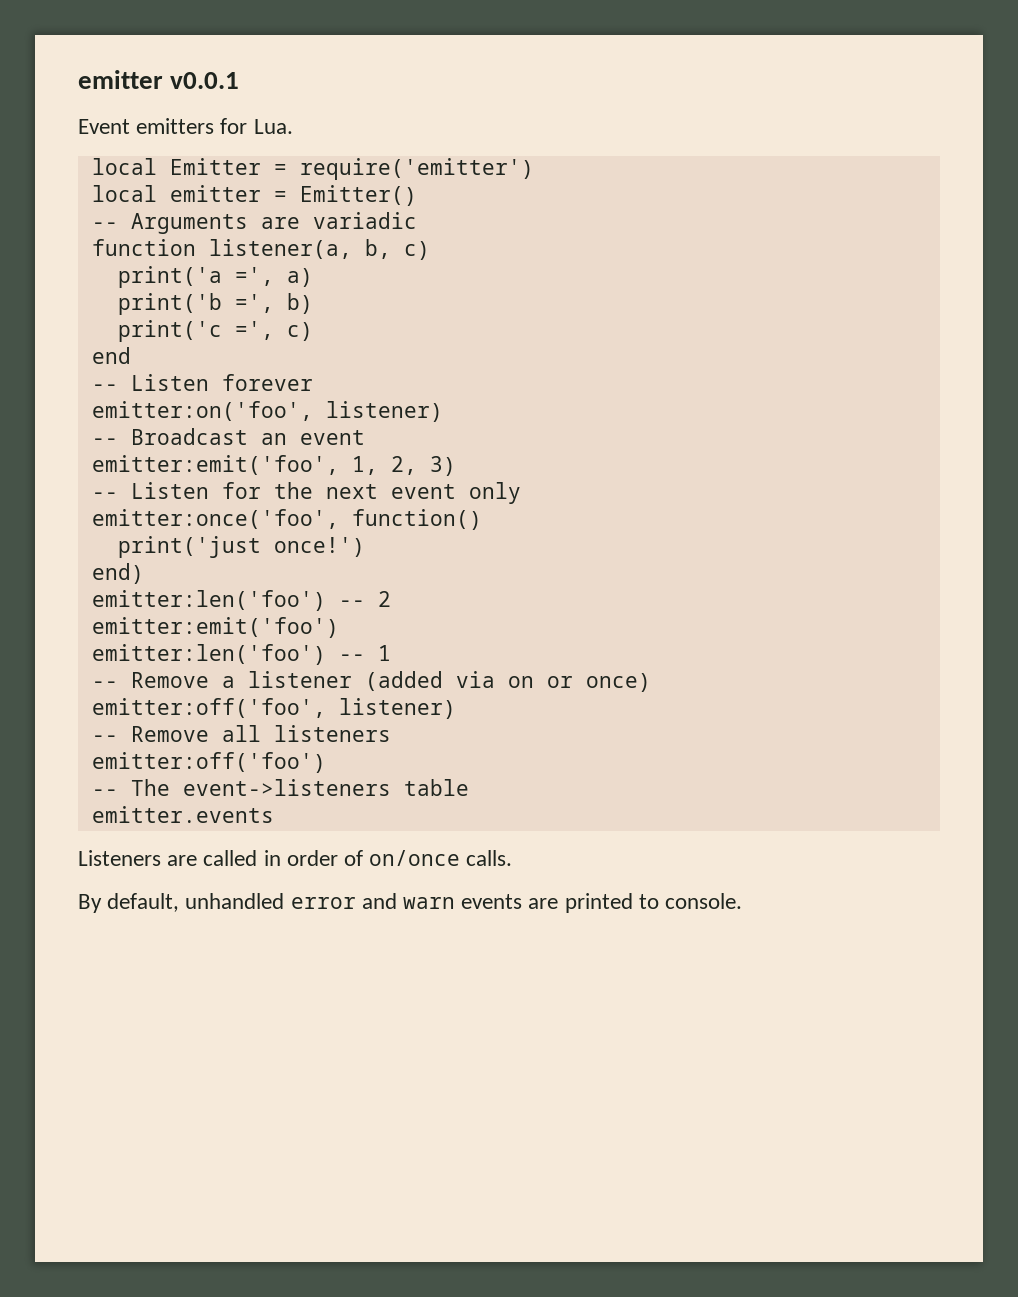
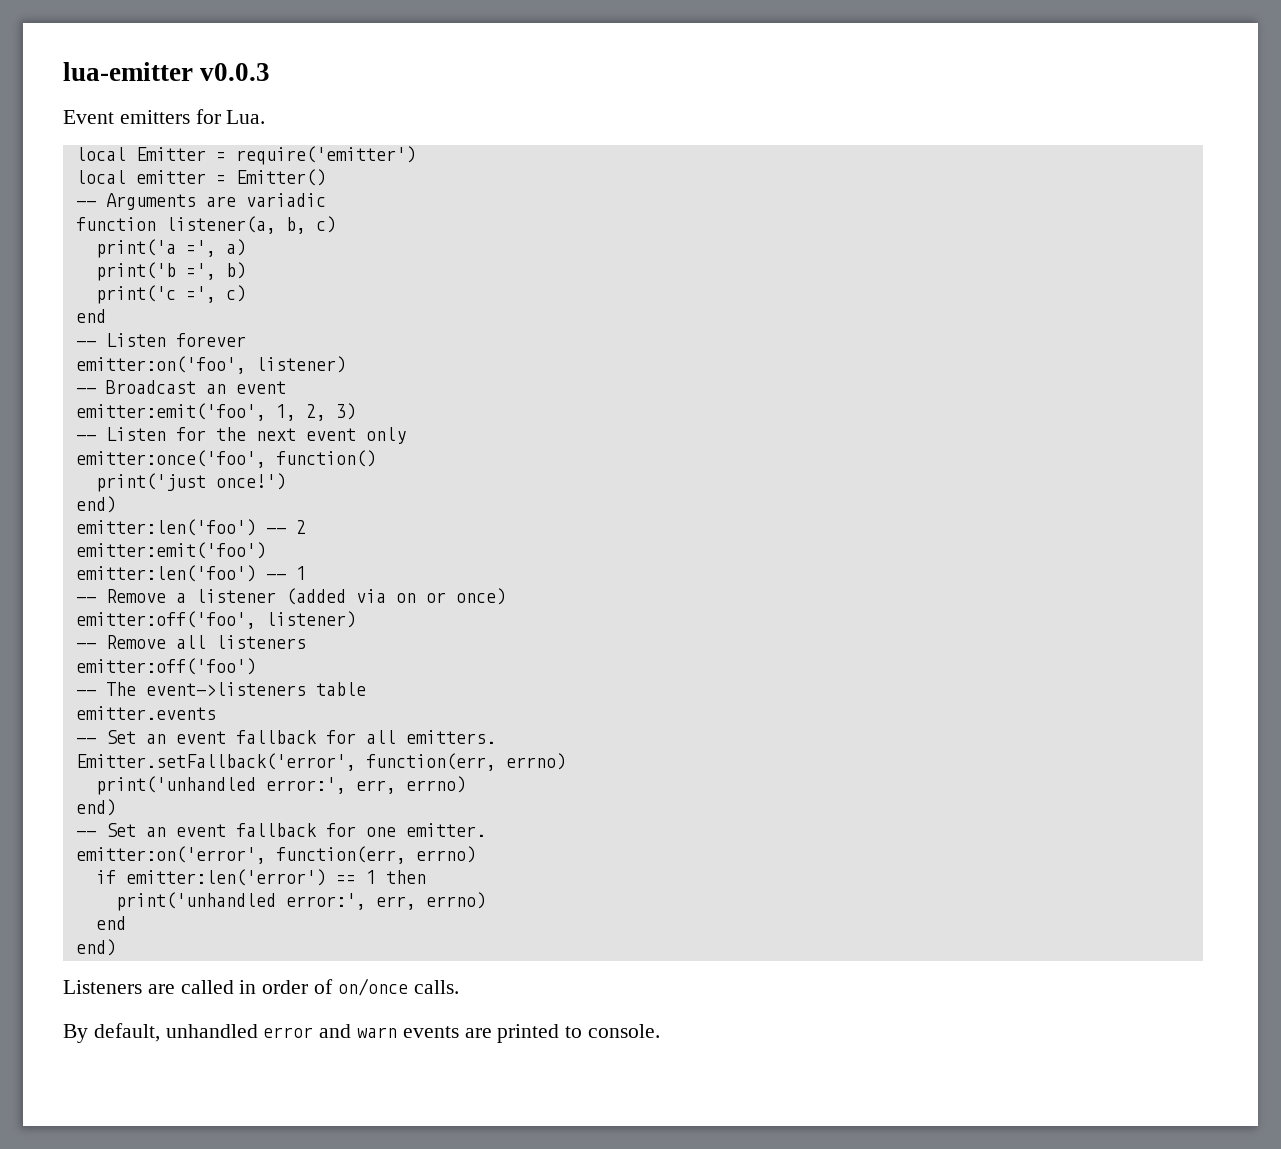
- emitter v0.0.1
+ lua-emitter v0.0.3
+ -- Set an event fallback for all emitters.
+ Emitter.setFallback('error', function(err, errno)
+ print('unhandled error:', err, errno)
+ end)
+ -- Set an event fallback for one emitter.
+ emitter:on('error', function(err, errno)
+ if emitter:len('error') == 1 then
+ print('unhandled error:', err, errno)
+ end
+ end)

